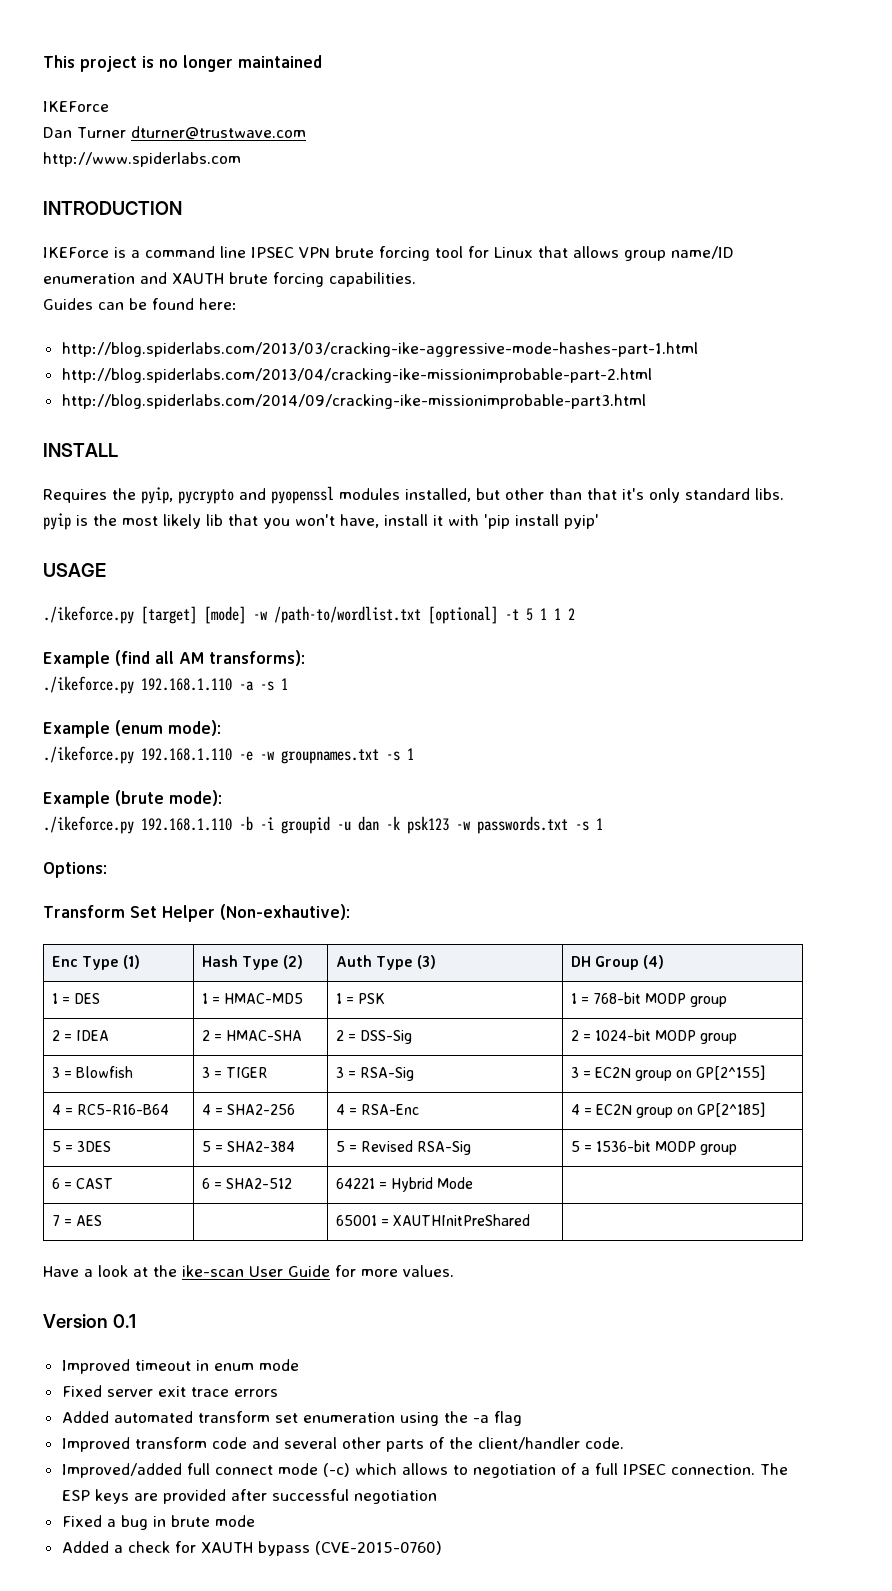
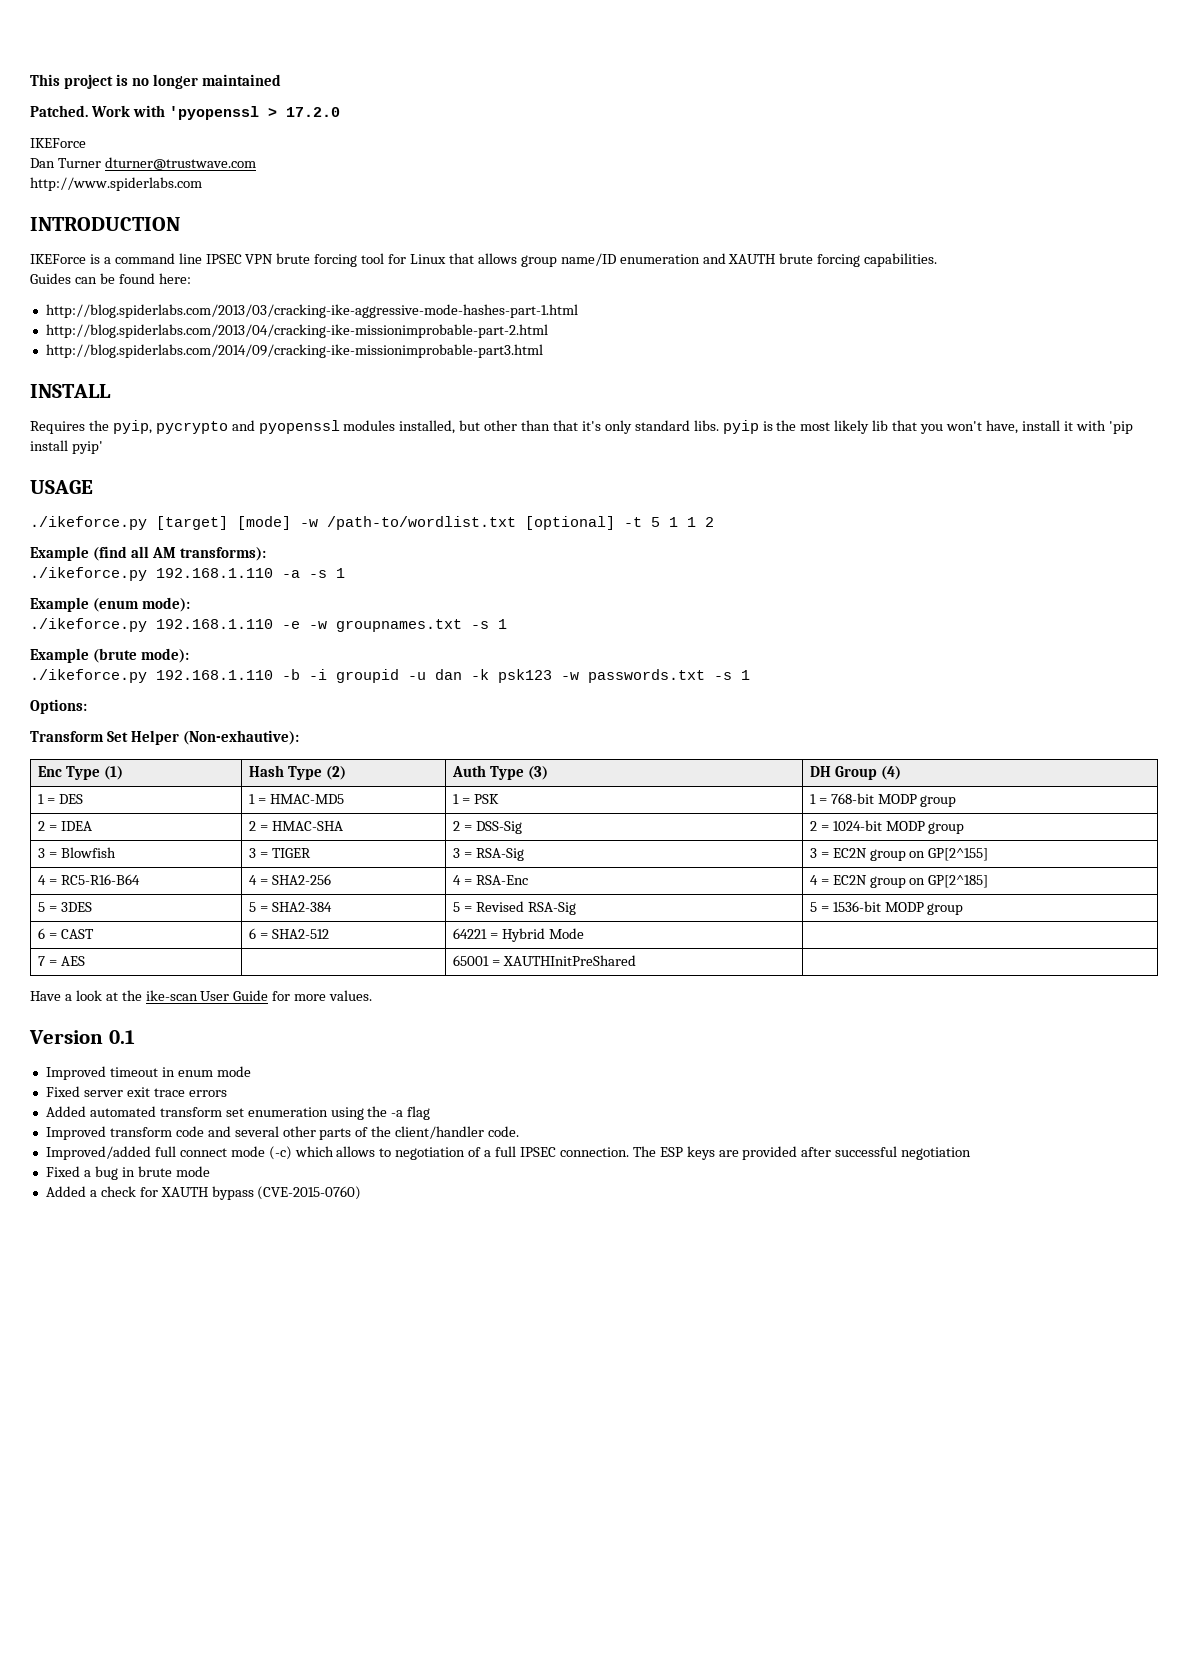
+ Patched. Work with 'pyopenssl > 17.2.0

